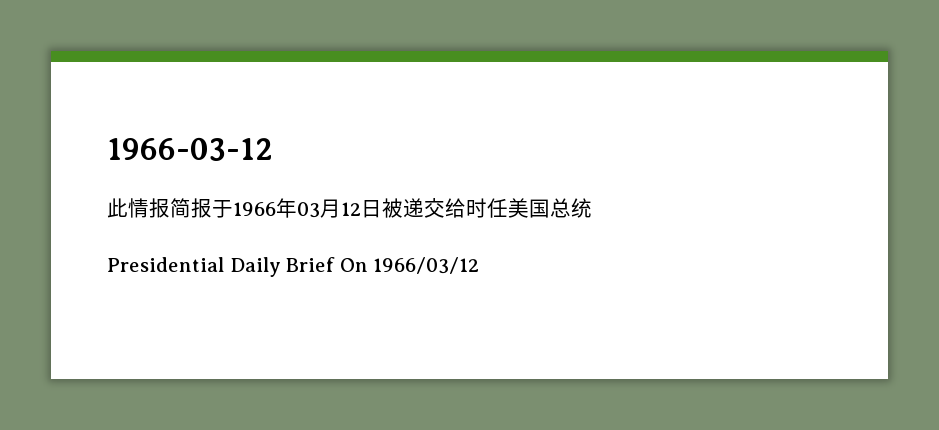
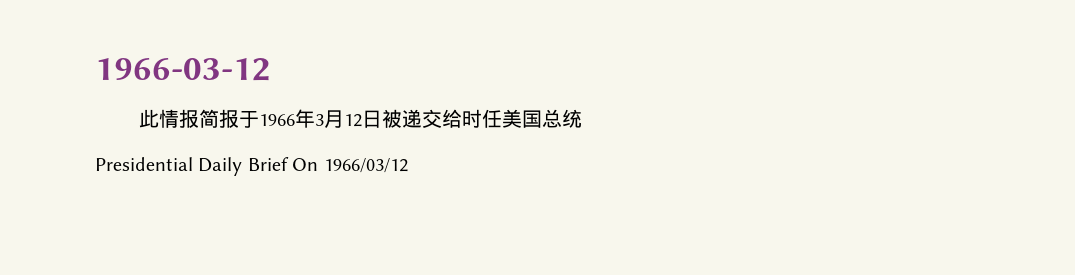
- 此情报简报于1966年03月12日被递交给时任美国总统
+ 此情报简报于1966年3月12日被递交给时任美国总统

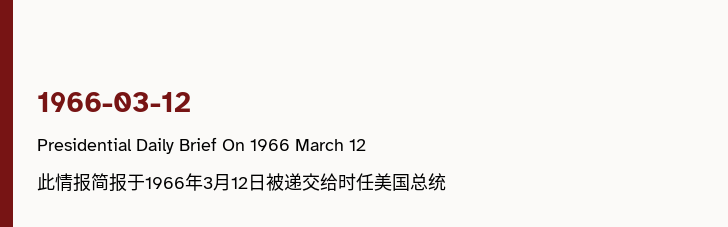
+ Presidential Daily Brief On 1966 March 12
- Presidential Daily Brief On 1966/03/12

